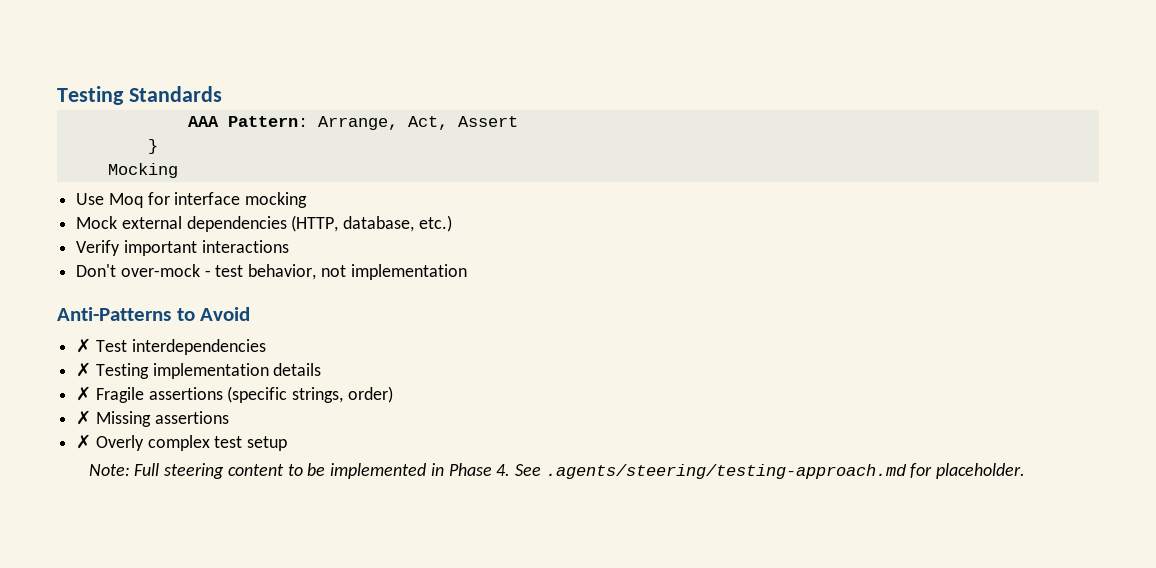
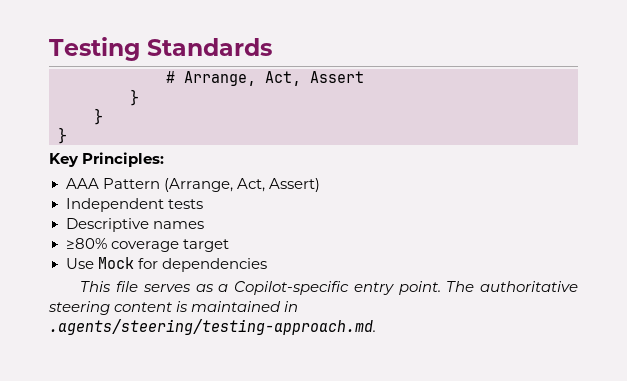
- AAA Pattern: Arrange, Act, Assert
+ # Arrange, Act, Assert
  }
- Mocking
- Use Moq for interface mocking
- Mock external dependencies (HTTP, database, etc.)
- Verify important interactions
- Don't over-mock - test behavior, not implementation
- Anti-Patterns to Avoid
- ✗ Test interdependencies
- ✗ Testing implementation details
- ✗ Fragile assertions (specific strings, order)
- ✗ Missing assertions
- ✗ Overly complex test setup
- Note: Full steering content to be implemented in Phase 4. See .agents/steering/testing-approach.md for placeholder.
+ }
+ }
+ Key Principles:
+ AAA Pattern (Arrange, Act, Assert)
+ Independent tests
+ Descriptive names
+ ≥80% coverage target
+ Use Mock for dependencies
+ This file serves as a Copilot-specific entry point. The authoritative steering content is maintained in .agents/steering/testing-approach.md.

